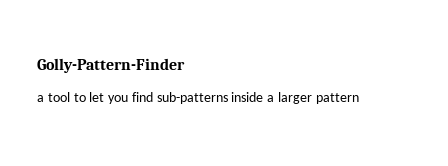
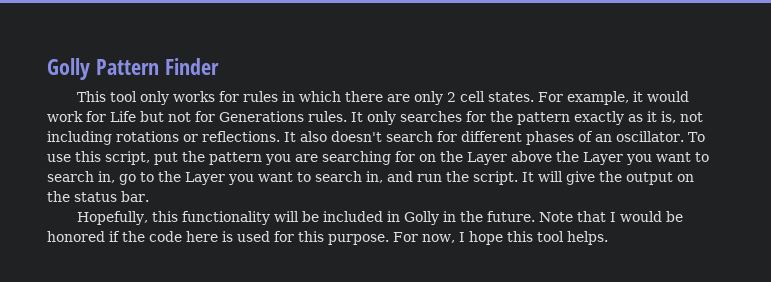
- Golly-Pattern-Finder
- a tool to let you find sub-patterns inside a larger pattern
+ Golly Pattern Finder
+ This tool only works for rules in which there are only 2 cell states. For example, it would work for Life but not for Generations rules. It only searches for the pattern exactly as it is, not including rotations or reflections. It also doesn't search for different phases of an oscillator. To use this script, put the pattern you are searching for on the Layer above the Layer you want to search in, go to the Layer you want to search in, and run the script. It will give the output on the status bar.
+ Hopefully, this functionality will be included in Golly in the future. Note that I would be honored if the code here is used for this purpose. For now, I hope this tool helps.

